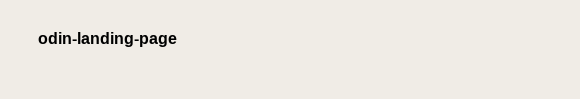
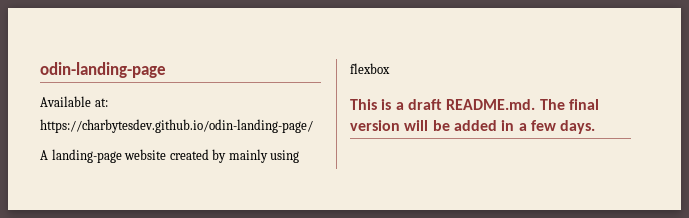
+ Available at: https://charbytesdev.github.io/odin-landing-page/
+ A landing-page website created by mainly using flexbox
+ This is a draft README.md. The final version will be added in a few days.

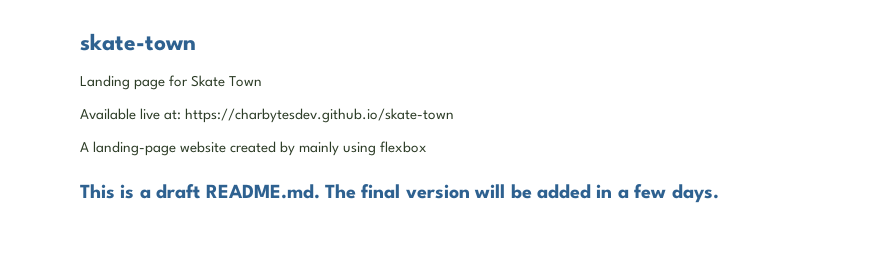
- odin-landing-page
- Available at: https://charbytesdev.github.io/odin-landing-page/
+ skate-town
+ Landing page for Skate Town
+ Available live at: https://charbytesdev.github.io/skate-town

